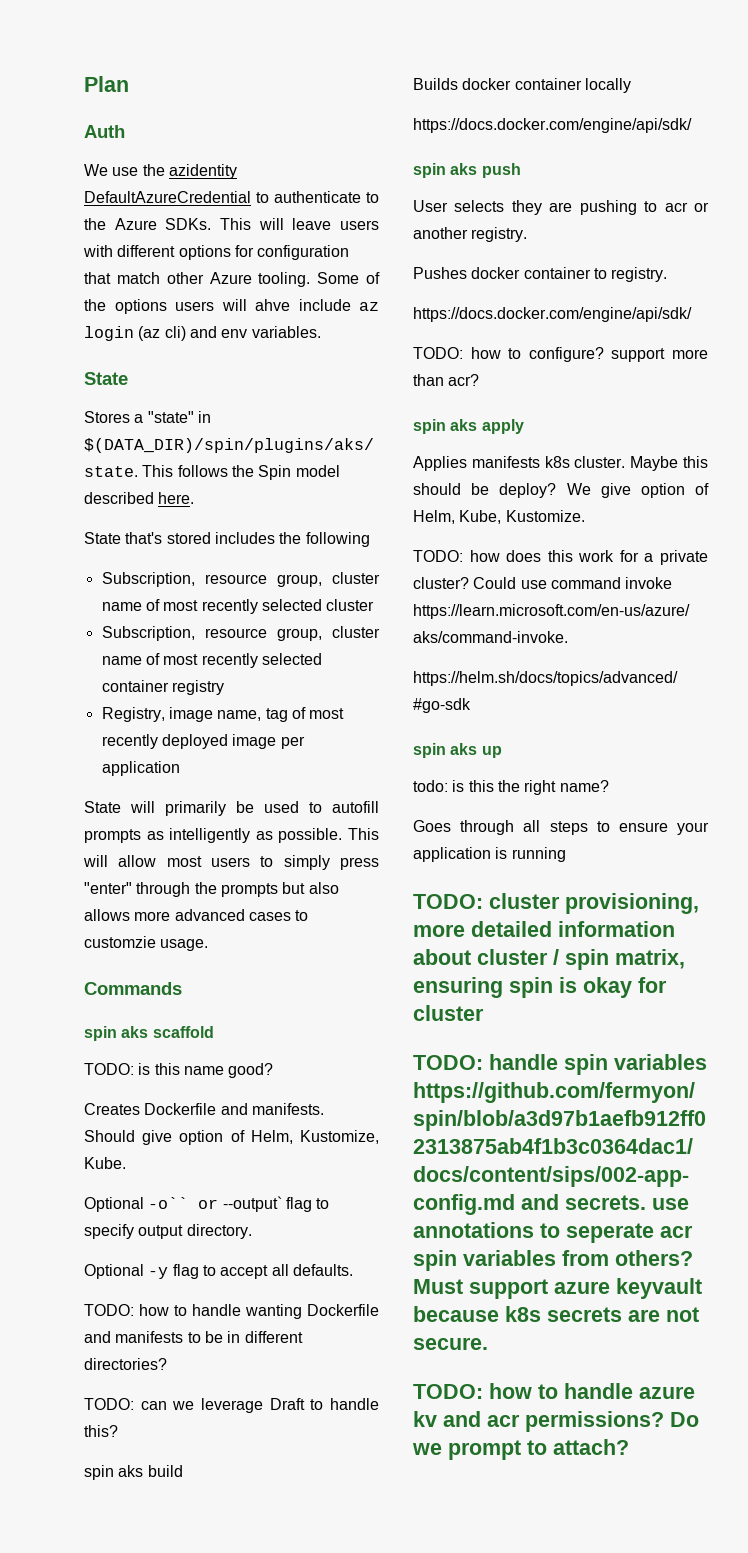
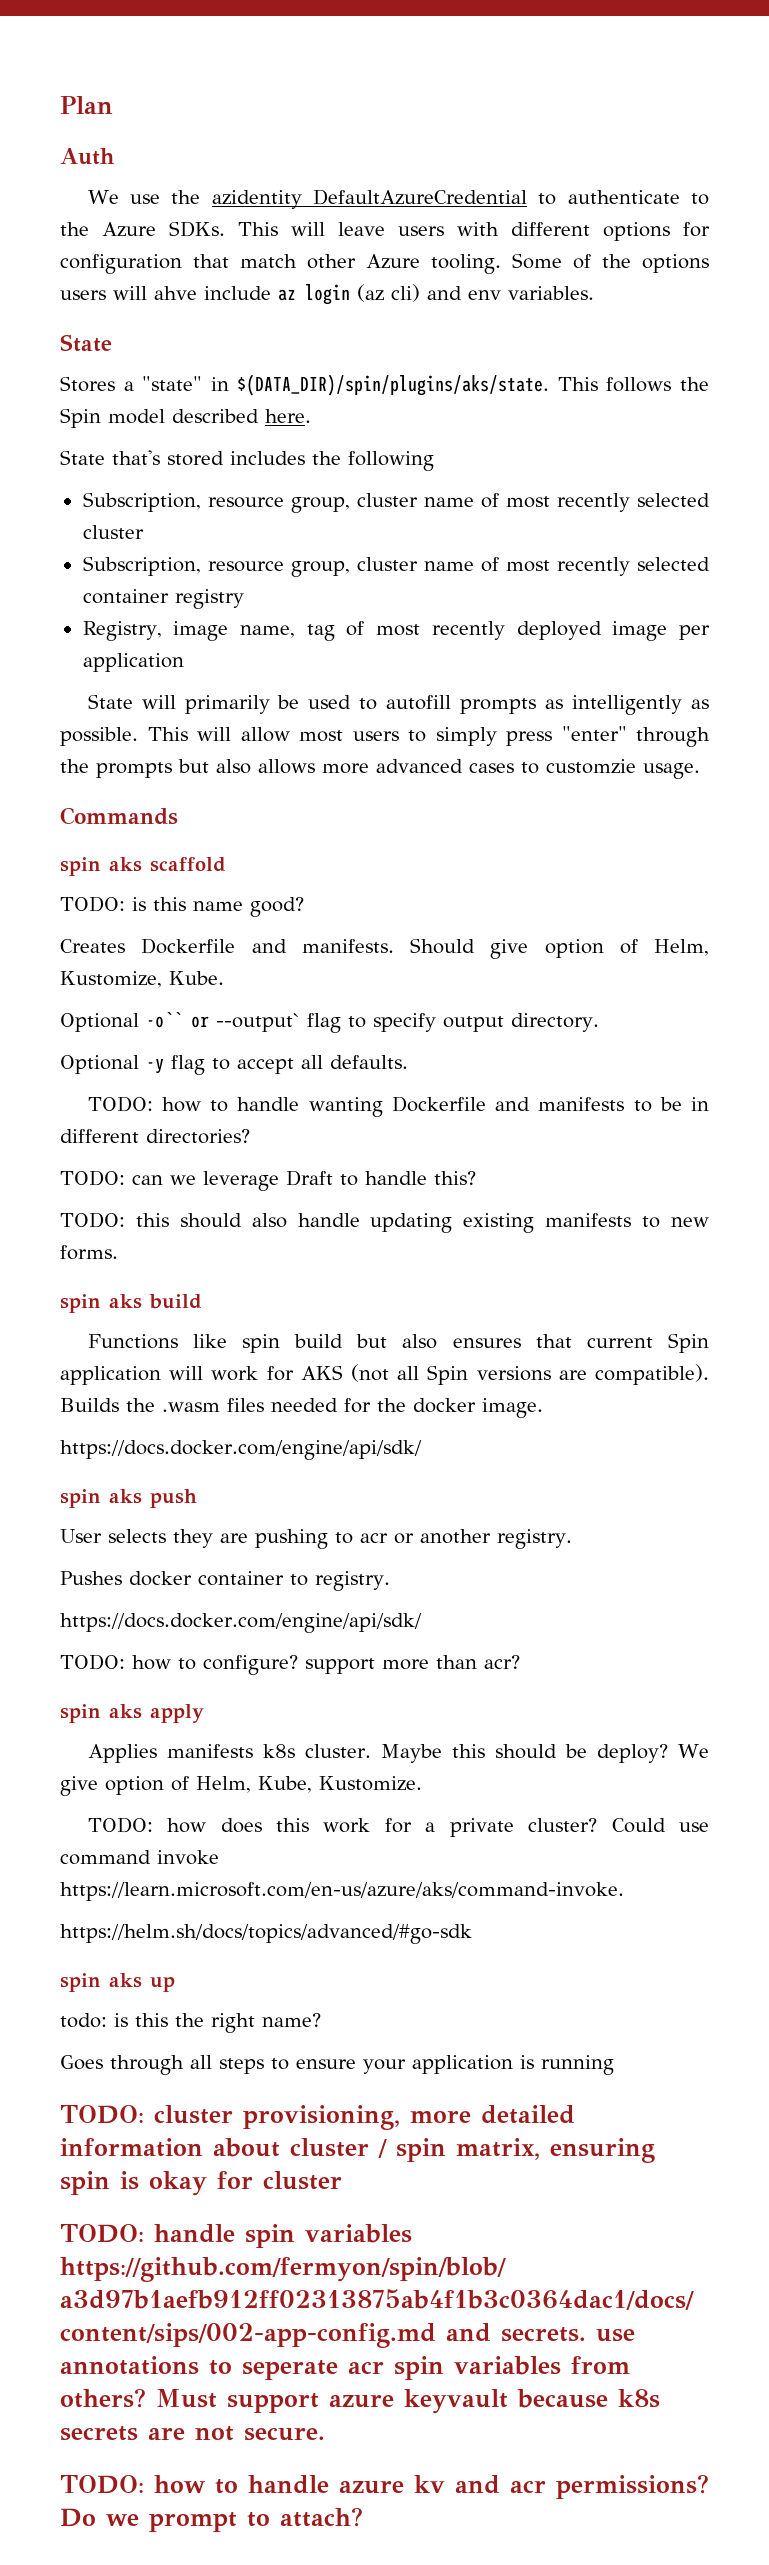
+ TODO: this should also handle updating existing manifests to new forms.
  spin aks build
- Builds docker container locally
+ Functions like spin build but also ensures that current Spin application will work for AKS (not all Spin versions are compatible). Builds the .wasm files needed for the docker image.

